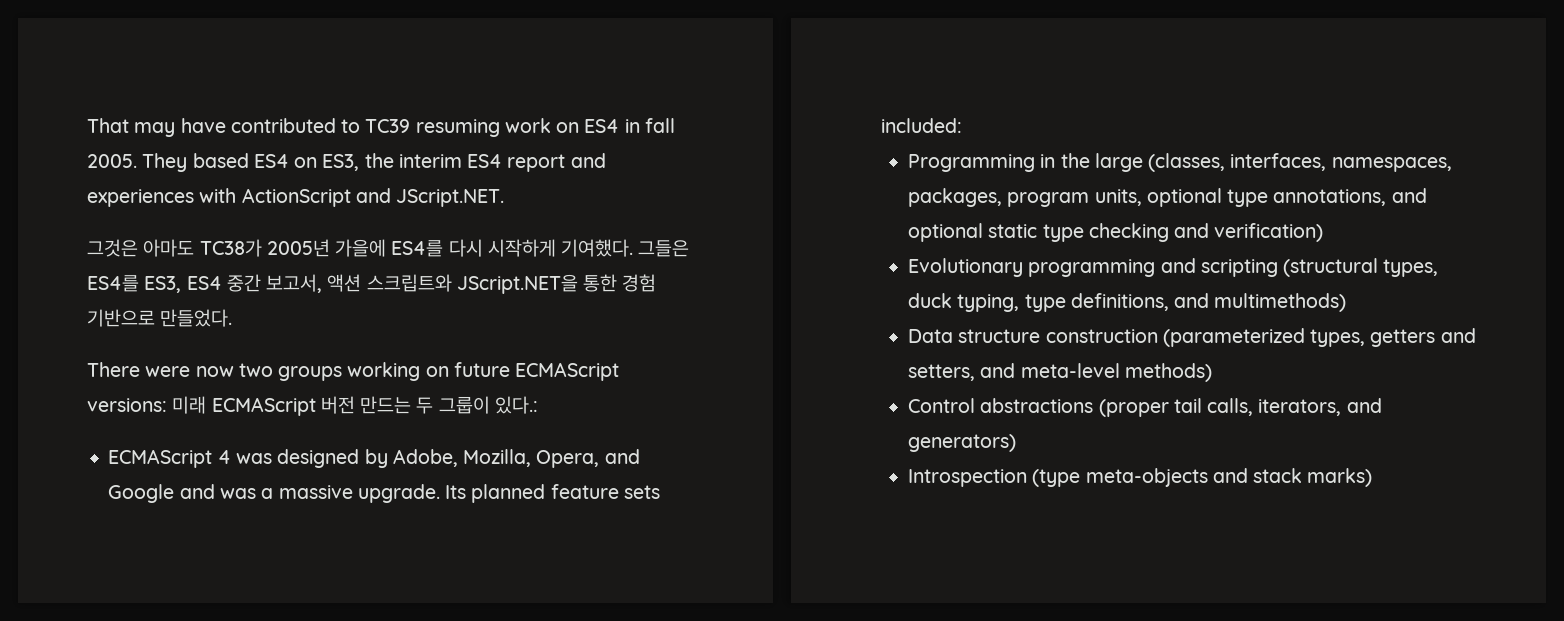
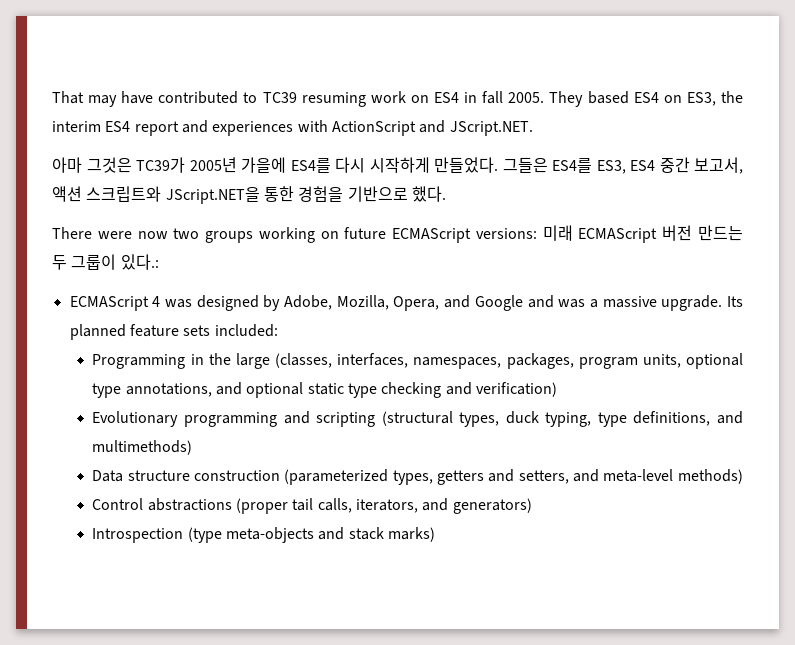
- 그것은 아마도 TC38가 2005년 가을에 ES4를 다시 시작하게 기여했다.
+ 아마 그것은 TC39가 2005년 가을에 ES4를 다시 시작하게 만들었다.
- 그들은 ES4를 ES3, ES4 중간 보고서, 액션 스크립트와 JScript.NET을 통한 경험 기반으로 만들었다.
+ 그들은 ES4를 ES3, ES4 중간 보고서, 액션 스크립트와 JScript.NET을 통한 경험을 기반으로 했다.

